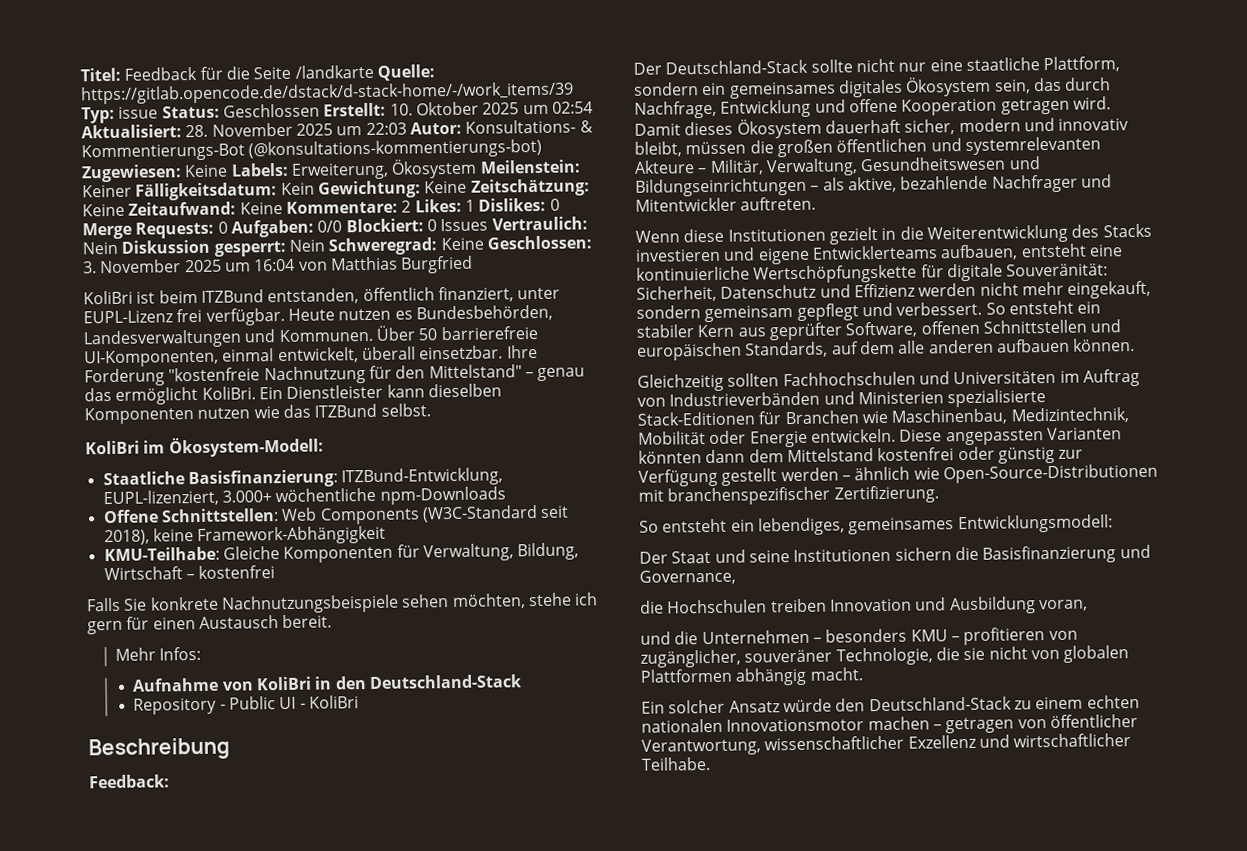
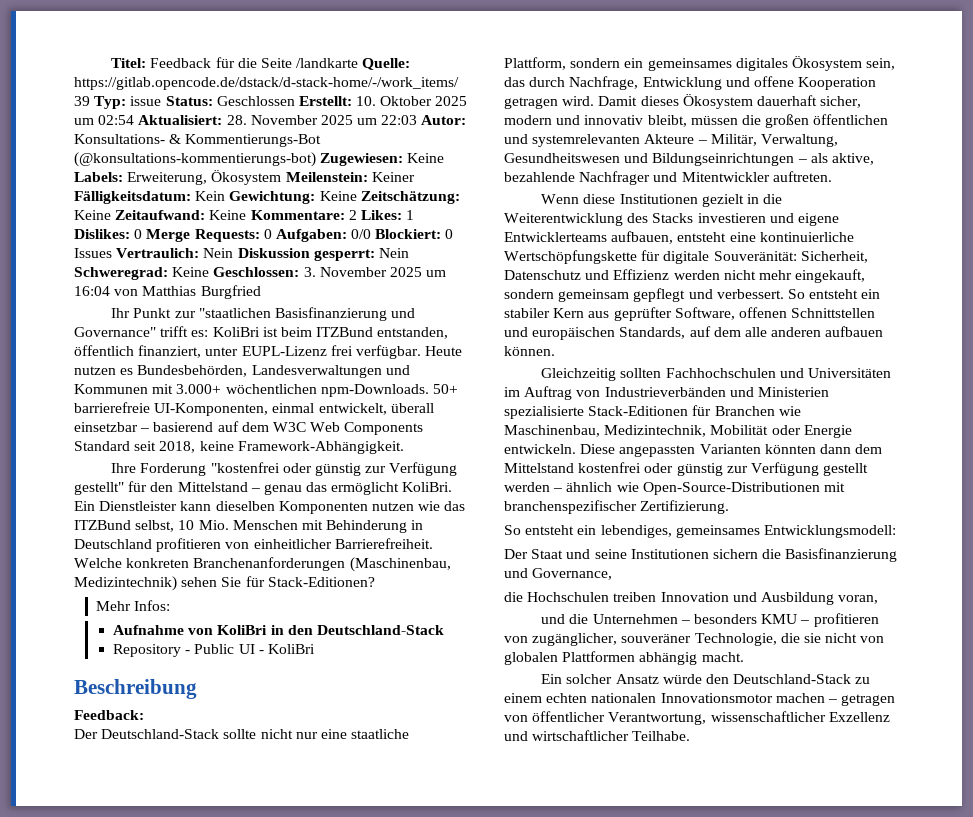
- KoliBri ist beim ITZBund entstanden, öffentlich finanziert, unter EUPL-Lizenz frei verfügbar.
+ Ihr Punkt zur "staatlichen Basisfinanzierung und Governance" trifft es: KoliBri ist beim ITZBund entstanden, öffentlich finanziert, unter EUPL-Lizenz frei verfügbar.
- Heute nutzen es Bundesbehörden, Landesverwaltungen und Kommunen. Über 50 barrierefreie UI-Komponenten, einmal entwickelt, überall einsetzbar. Ihre Forderung "kostenfreie Nachnutzung für den Mittelstand" – genau das ermöglicht KoliBri.
+ Heute nutzen es Bundesbehörden, Landesverwaltungen und Kommunen mit 3.000+ wöchentlichen npm-Downloads. 50+ barrierefreie UI-Komponenten, einmal entwickelt, überall einsetzbar – basierend auf dem W3C Web Components Standard seit 2018, keine Framework-Abhängigkeit.
+ Ihre Forderung "kostenfrei oder günstig zur Verfügung gestellt" für den Mittelstand – genau das ermöglicht KoliBri.
- Ein Dienstleister kann dieselben Komponenten nutzen wie das ITZBund selbst.
- KoliBri im Ökosystem-Modell:
- Staatliche Basisfinanzierung: ITZBund-Entwicklung, EUPL-lizenziert, 3.000+ wöchentliche npm-Downloads
- Offene Schnittstellen: Web Components (W3C-Standard seit 2018), keine Framework-Abhängigkeit
- KMU-Teilhabe: Gleiche Komponenten für Verwaltung, Bildung, Wirtschaft – kostenfrei
- Falls Sie konkrete Nachnutzungsbeispiele sehen möchten, stehe ich gern für einen Austausch bereit.
+ Ein Dienstleister kann dieselben Komponenten nutzen wie das ITZBund selbst, 10 Mio. Menschen mit Behinderung in Deutschland profitieren von einheitlicher Barrierefreiheit. Welche konkreten Branchenanforderungen (Maschinenbau, Medizintechnik) sehen Sie für Stack-Editionen?

